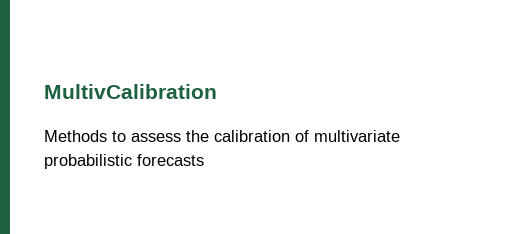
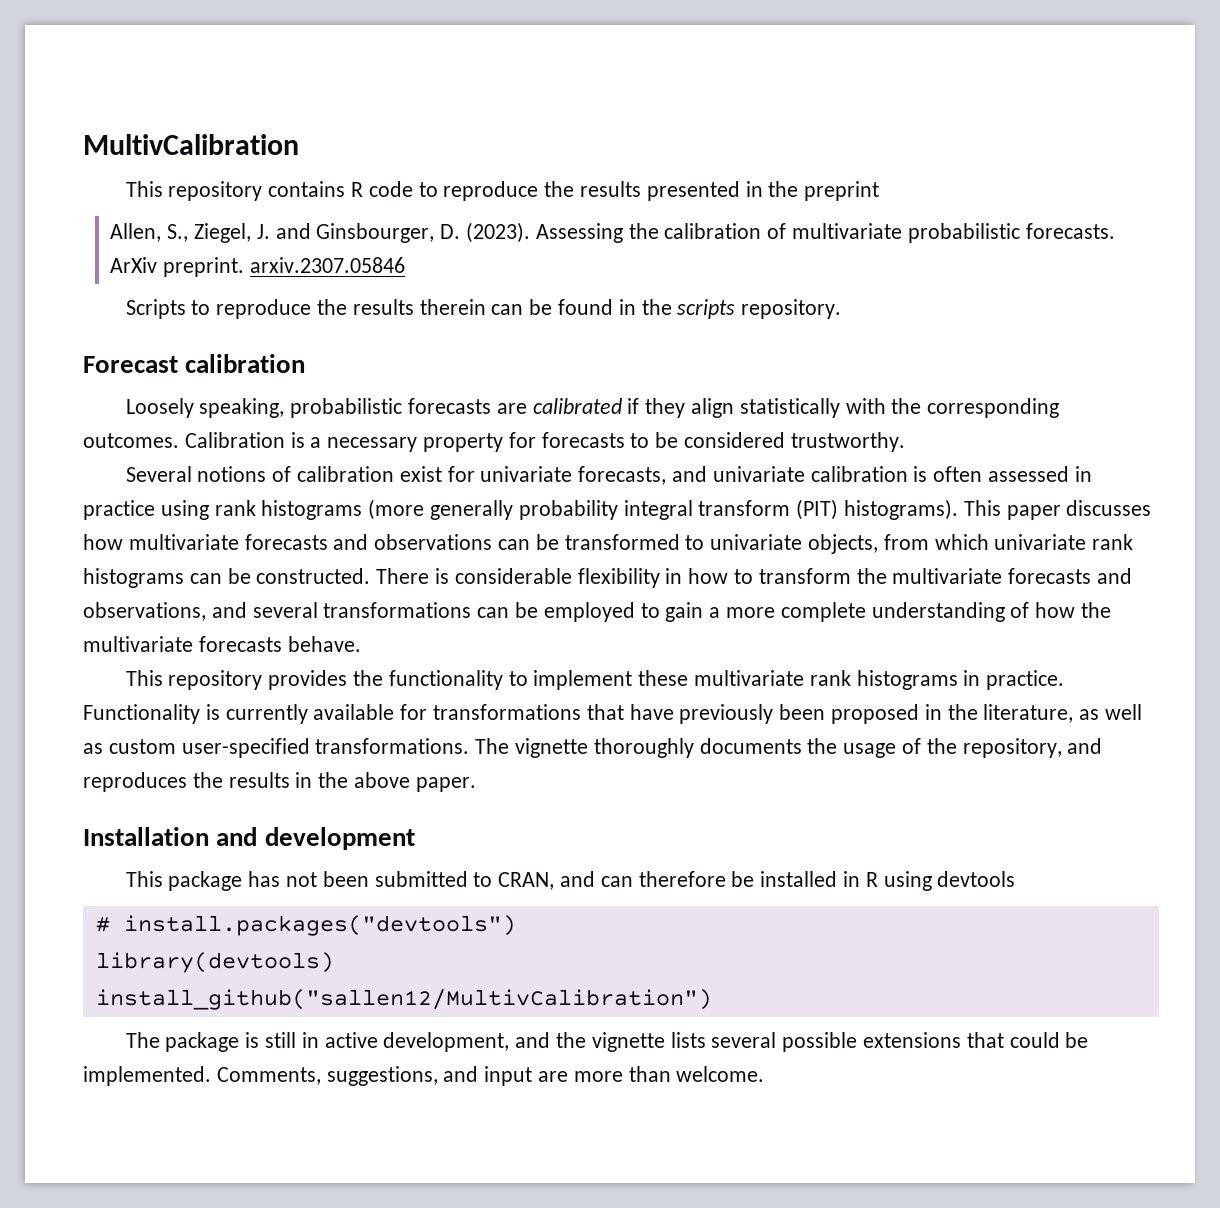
- Methods to assess the calibration of multivariate probabilistic forecasts
+ This repository contains R code to reproduce the results presented in the preprint
+ Allen, S., Ziegel, J. and Ginsbourger, D. (2023). Assessing the calibration of multivariate probabilistic forecasts. ArXiv preprint. arxiv.2307.05846
+ Scripts to reproduce the results therein can be found in the scripts repository.
+ Forecast calibration
+ Loosely speaking, probabilistic forecasts are calibrated if they align statistically with the corresponding outcomes. Calibration is a necessary property for forecasts to be considered trustworthy.
+ Several notions of calibration exist for univariate forecasts, and univariate calibration is often assessed in practice using rank histograms (more generally probability integral transform (PIT) histograms). This paper discusses how multivariate forecasts and observations can be transformed to univariate objects, from which univariate rank histograms can be constructed. There is considerable flexibility in how to transform the multivariate forecasts and observations, and several transformations can be employed to gain a more complete understanding of how the multivariate forecasts behave.
+ This repository provides the functionality to implement these multivariate rank histograms in practice. Functionality is currently available for transformations that have previously been proposed in the literature, as well as custom user-specified transformations. The vignette thoroughly documents the usage of the repository, and reproduces the results in the above paper.
+ Installation and development
+ This package has not been submitted to CRAN, and can therefore be installed in R using devtools
+ # install.packages("devtools")
+ library(devtools)
+ install_github("sallen12/MultivCalibration")
+ The package is still in active development, and the vignette lists several possible extensions that could be implemented. Comments, suggestions, and input are more than welcome.

